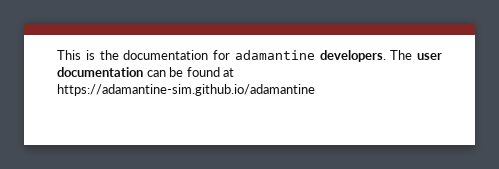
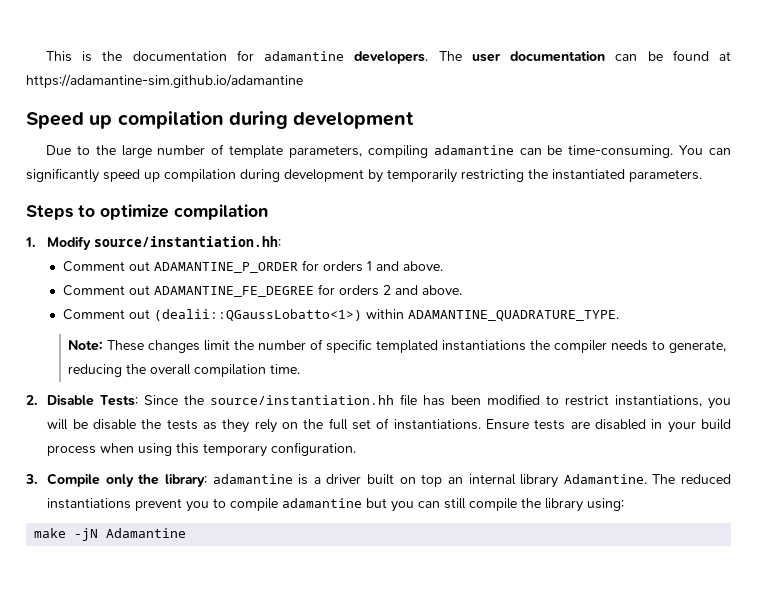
+ Speed up compilation during development
+ Due to the large number of template parameters, compiling adamantine can be time-consuming. You can significantly speed up compilation during development by temporarily restricting the instantiated parameters.
+ Steps to optimize compilation
+ 1. Modify source/instantiation.hh:
+ Comment out ADAMANTINE_P_ORDER for orders 1 and above.
+ Comment out ADAMANTINE_FE_DEGREE for orders 2 and above.
+ Comment out (dealii::QGaussLobatto<1>) within ADAMANTINE_QUADRATURE_TYPE.
+ Note: These changes limit the number of specific templated instantiations the compiler needs to generate, reducing the overall compilation time.
+ 2. Disable Tests: Since the source/instantiation.hh file has been modified to restrict instantiations, you will be disable the tests as they rely on the full set of instantiations. Ensure tests are disabled in your build process when using this temporary configuration.
+ 3. Compile only the library: adamantine is a driver built on top an internal library Adamantine. The reduced instantiations prevent you to compile adamantine but you can still compile the library using:
+ make -jN Adamantine

